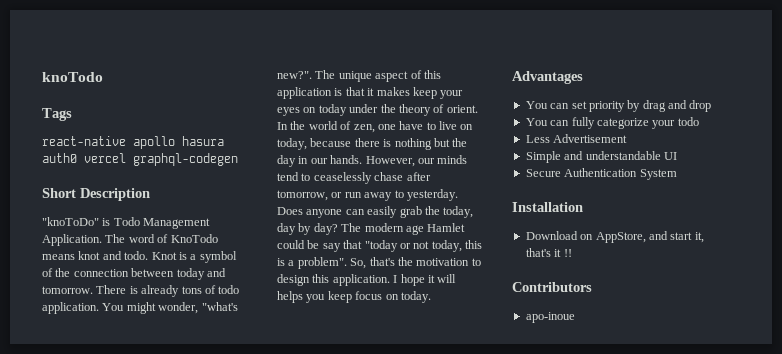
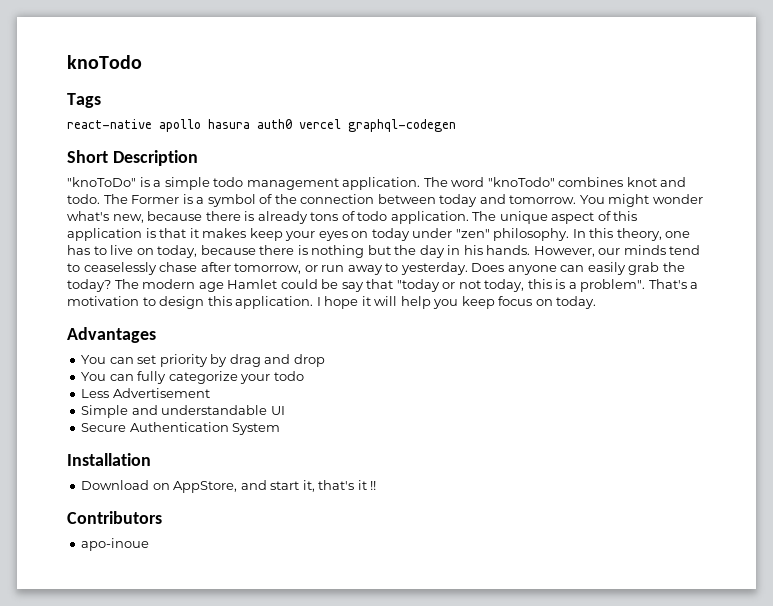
- "knoToDo" is Todo Management Application. The word of KnoTodo means knot and todo.
+ "knoToDo" is a simple todo management application. The word "knoTodo" combines knot and todo.
- Knot is a symbol of the connection between today and tomorrow.
+ The Former is a symbol of the connection between today and tomorrow.
- There is already tons of todo application.
+ You might wonder what's new, because there is already tons of todo application.
- You might wonder, "what's new?".
- The unique aspect of this application is that it makes keep your eyes on today under the theory of orient. In the world of zen, one have to live on today, because there is nothing but the day in our hands.
+ The unique aspect of this application is that it makes keep your eyes on today under "zen" philosophy. In this theory, one has to live on today, because there is nothing but the day in his hands.
- Does anyone can easily grab the today, day by day?
+ Does anyone can easily grab the today?
- So, that's the motivation to design this application.
+ That's a motivation to design this application.
- I hope it will helps you keep focus on today.
+ I hope it will help you keep focus on today.

